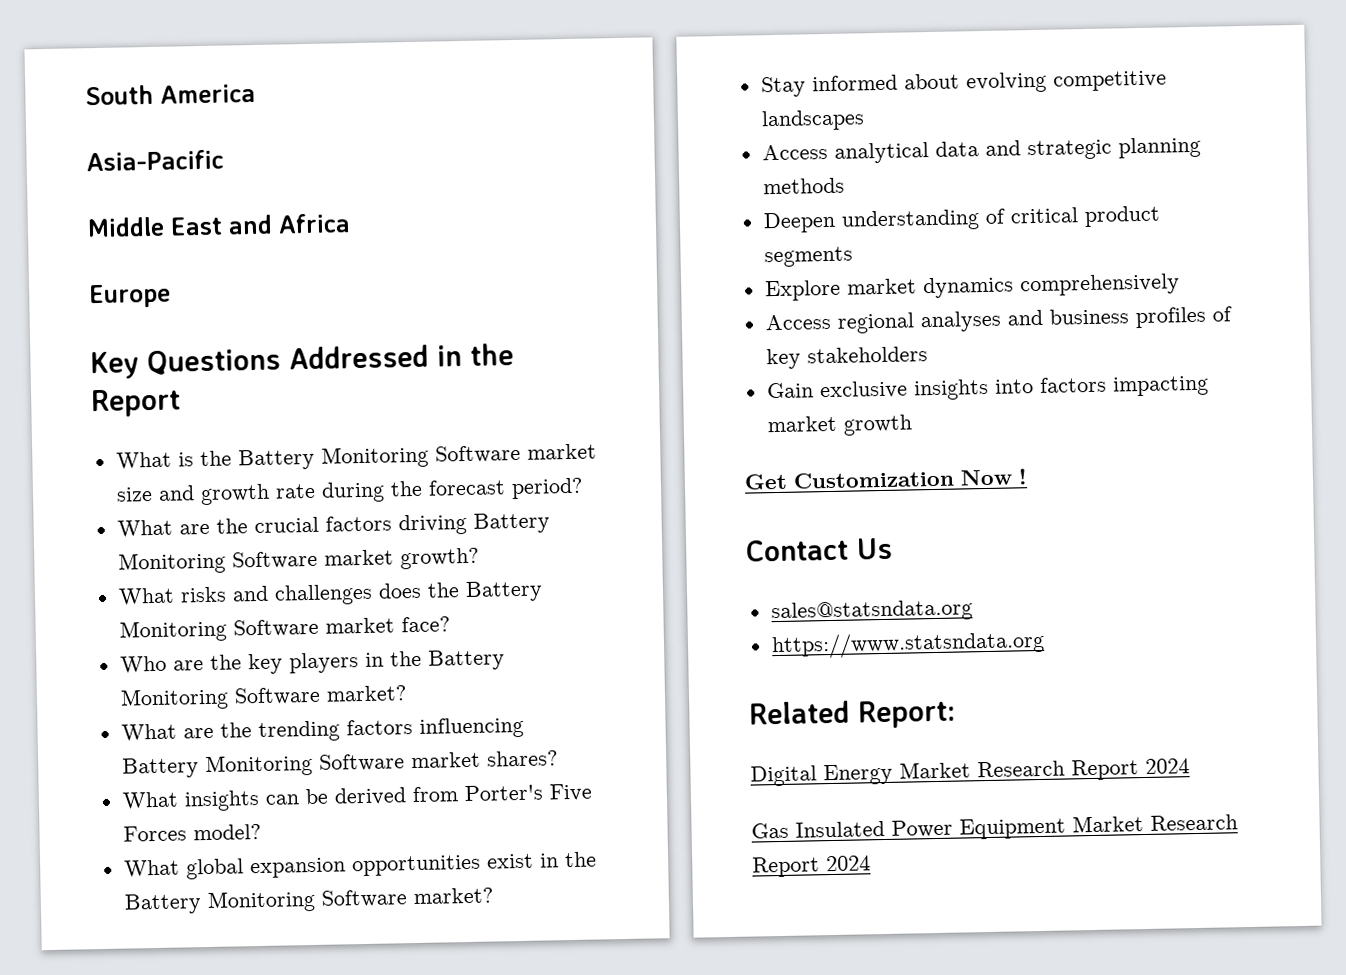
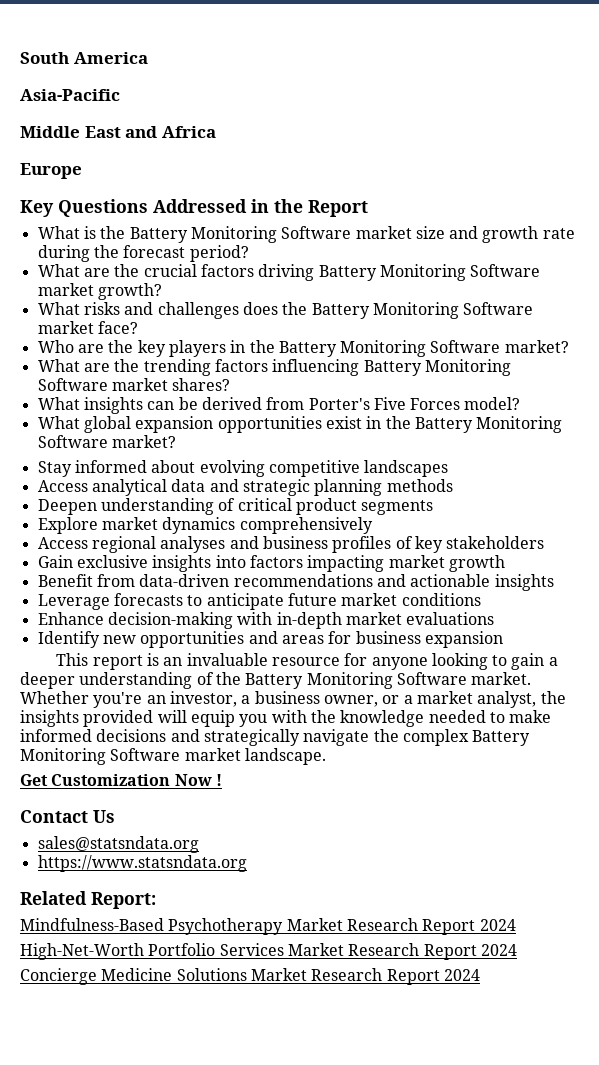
+ Benefit from data-driven recommendations and actionable insights
+ Leverage forecasts to anticipate future market conditions
+ Enhance decision-making with in-depth market evaluations
+ Identify new opportunities and areas for business expansion
+ This report is an invaluable resource for anyone looking to gain a deeper understanding of the Battery Monitoring Software market. Whether you're an investor, a business owner, or a market analyst, the insights provided will equip you with the knowledge needed to make informed decisions and strategically navigate the complex Battery Monitoring Software market landscape.
- Digital Energy Market Research Report 2024
- Gas Insulated Power Equipment Market Research Report 2024
+ Mindfulness-Based Psychotherapy Market Research Report 2024
+ High-Net-Worth Portfolio Services Market Research Report 2024
+ Concierge Medicine Solutions Market Research Report 2024

